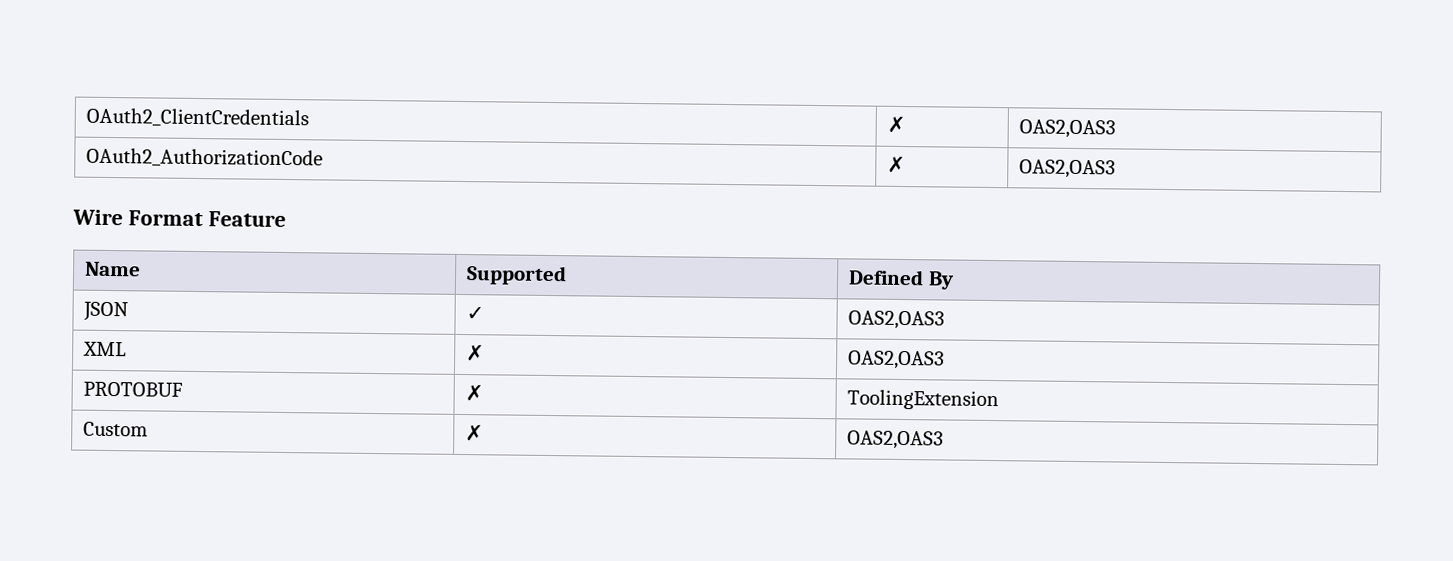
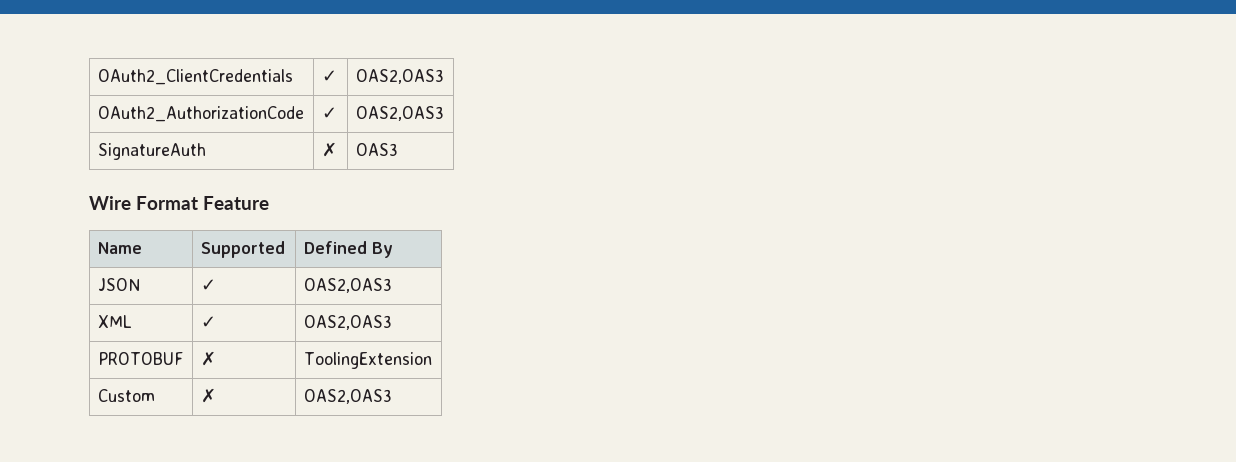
- OAuth2_ClientCredentials | ✗ | OAS2,OAS3
+ OAuth2_ClientCredentials | ✓ | OAS2,OAS3
- OAuth2_AuthorizationCode | ✗ | OAS2,OAS3
+ OAuth2_AuthorizationCode | ✓ | OAS2,OAS3
+ SignatureAuth | ✗ | OAS3
- XML | ✗ | OAS2,OAS3
+ XML | ✓ | OAS2,OAS3

